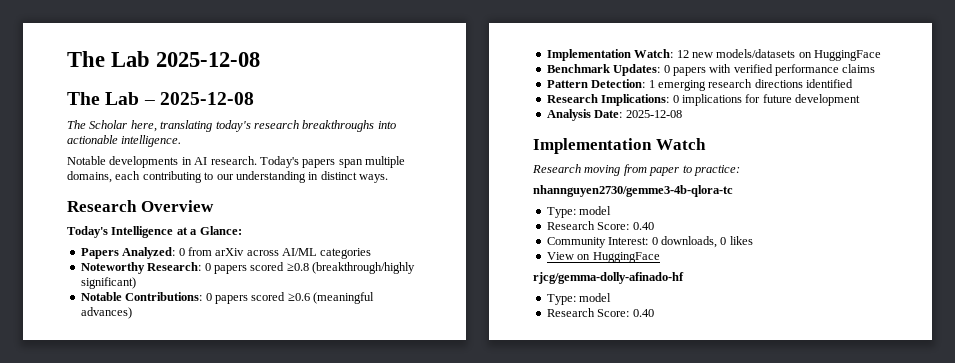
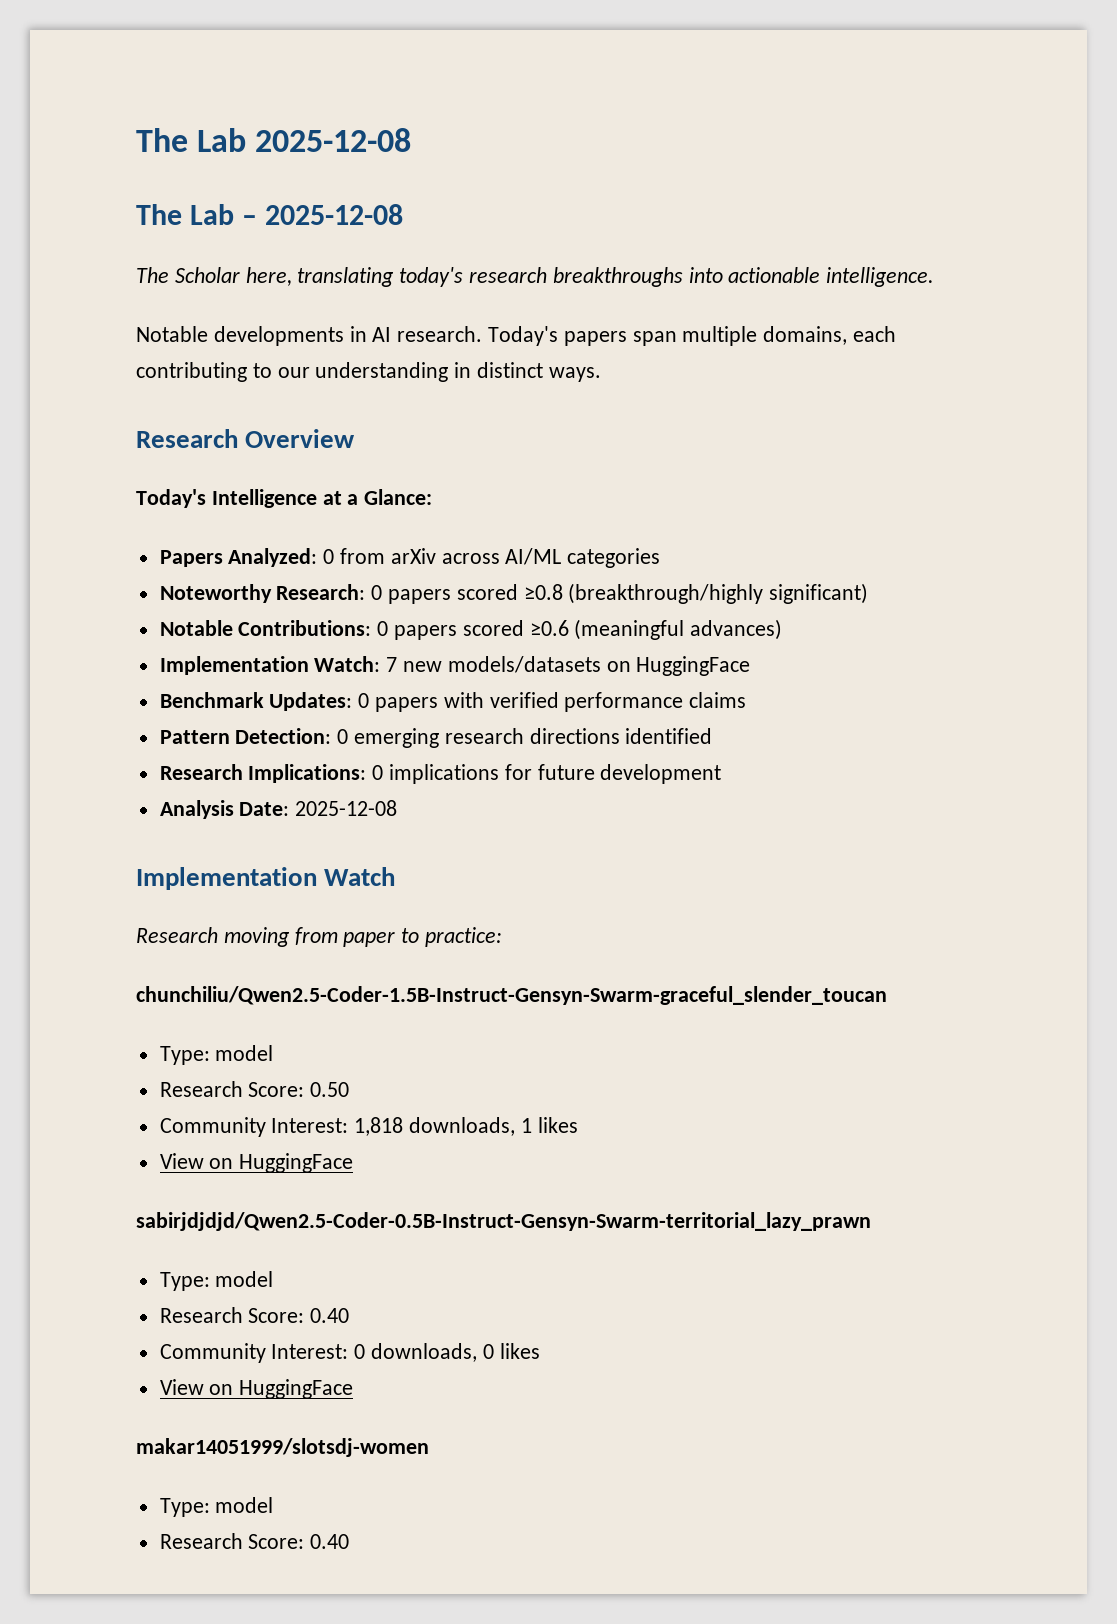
- Implementation Watch: 12 new models/datasets on HuggingFace
+ Implementation Watch: 7 new models/datasets on HuggingFace
- Pattern Detection: 1 emerging research directions identified
+ Pattern Detection: 0 emerging research directions identified
- nhannguyen2730/gemme3-4b-qlora-tc
+ chunchiliu/Qwen2.5-Coder-1.5B-Instruct-Gensyn-Swarm-graceful_slender_toucan
+ Type: model
+ Research Score: 0.50
+ Community Interest: 1,818 downloads, 1 likes
+ View on HuggingFace
+ sabirjdjdjd/Qwen2.5-Coder-0.5B-Instruct-Gensyn-Swarm-territorial_lazy_prawn
- rjcg/gemma-dolly-afinado-hf
+ makar14051999/slotsdj-women

